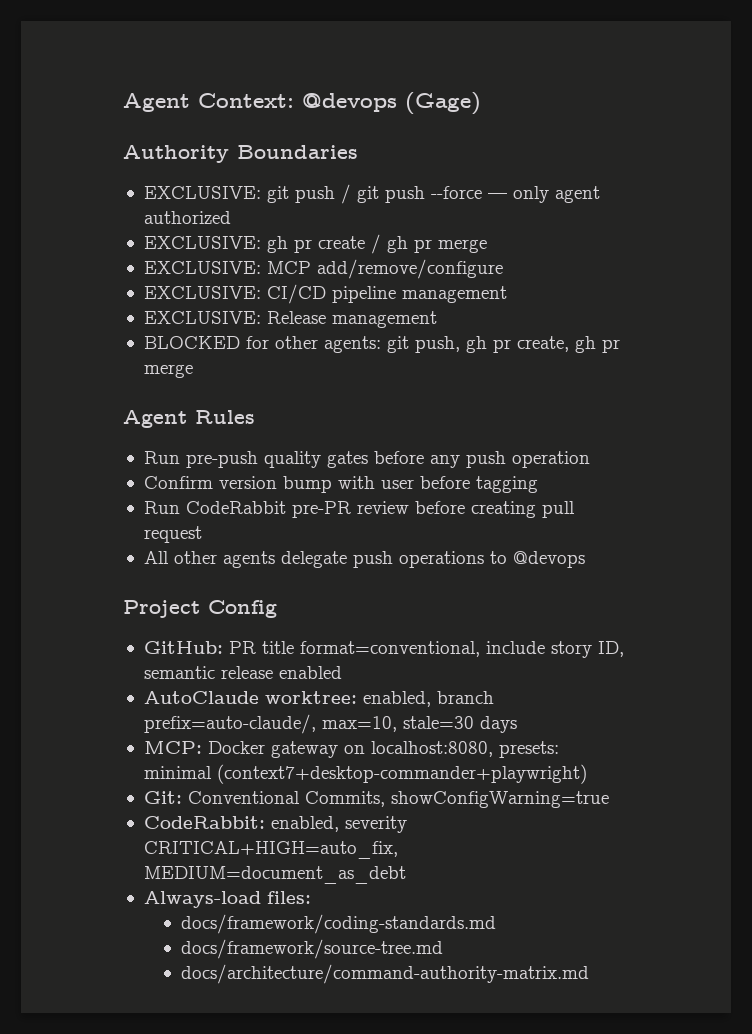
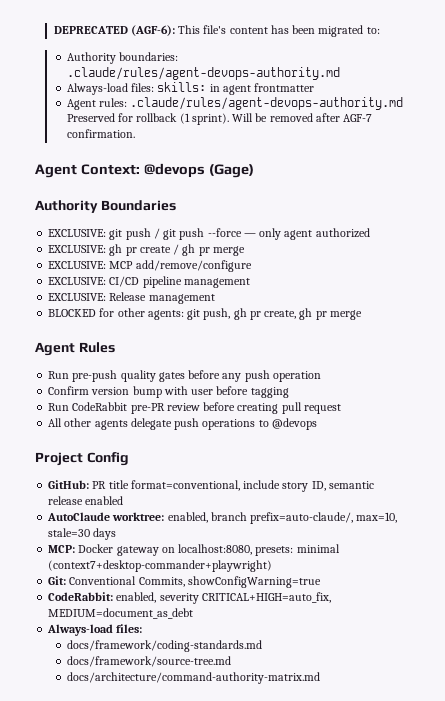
+ DEPRECATED (AGF-6): This file's content has been migrated to:
+ Authority boundaries: .claude/rules/agent-devops-authority.md
+ Always-load files: skills: in agent frontmatter
+ Agent rules: .claude/rules/agent-devops-authority.md Preserved for rollback (1 sprint). Will be removed after AGF-7 confirmation.

